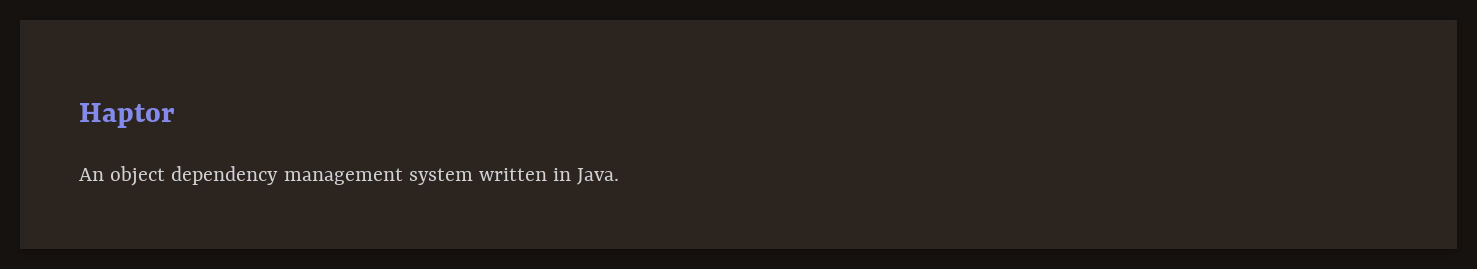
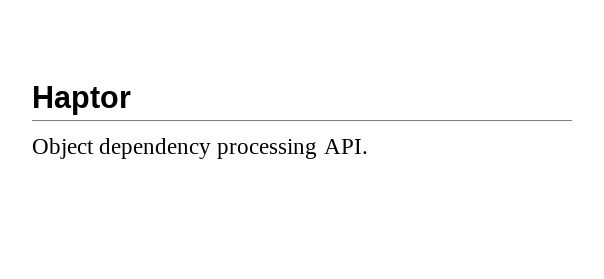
- An object dependency management system written in Java.
+ Object dependency processing API.

